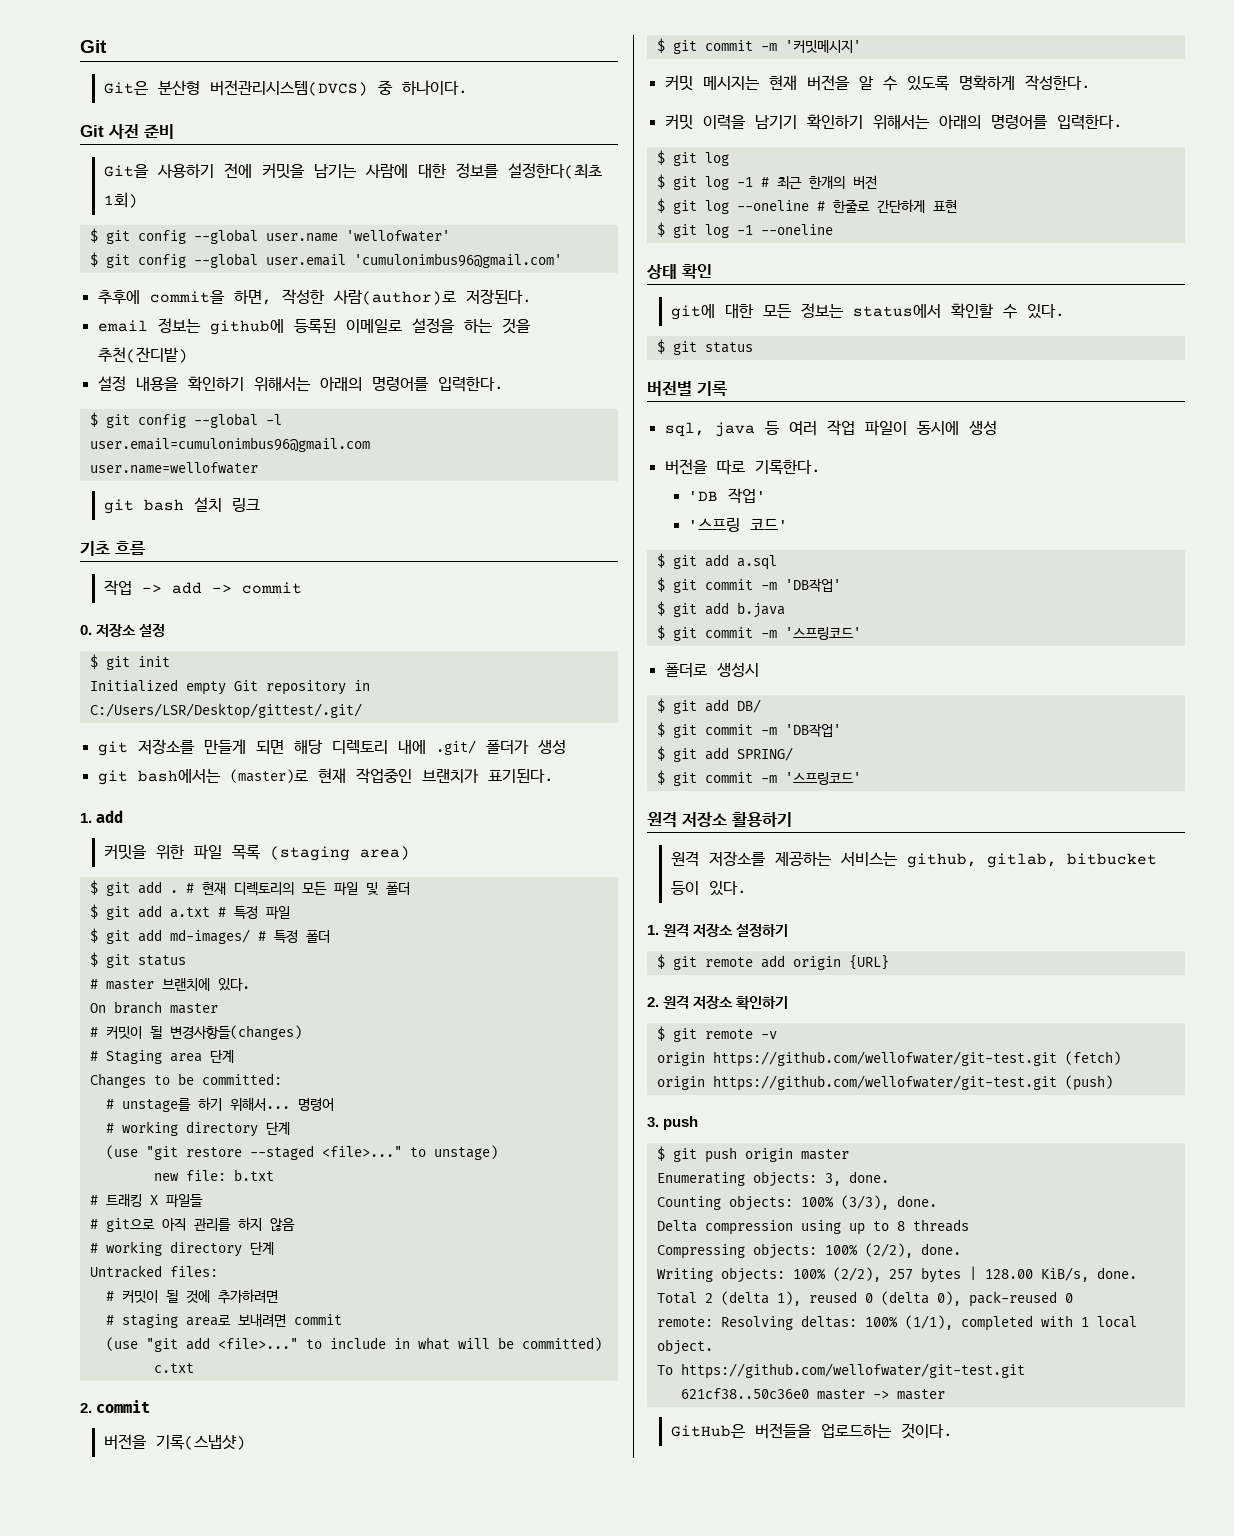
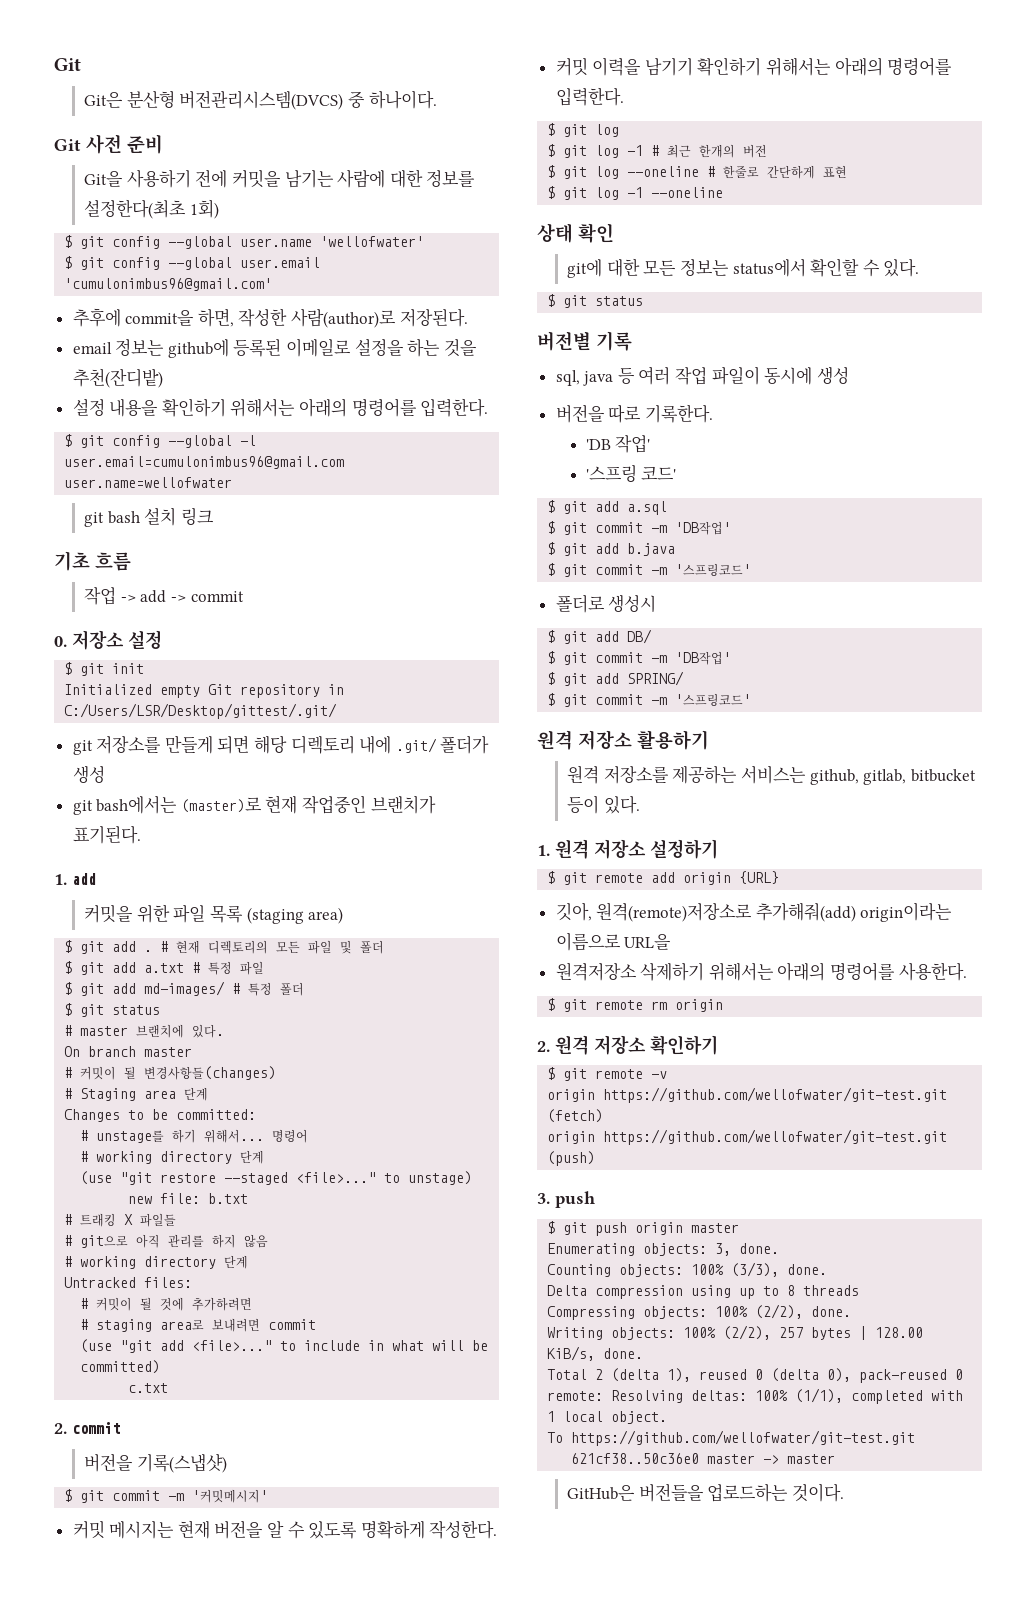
+ 깃아, 원격(remote)저장소로 추가해줘(add) origin이라는 이름으로 URL을
+ 원격저장소 삭제하기 위해서는 아래의 명령어를 사용한다.
+ $ git remote rm origin

